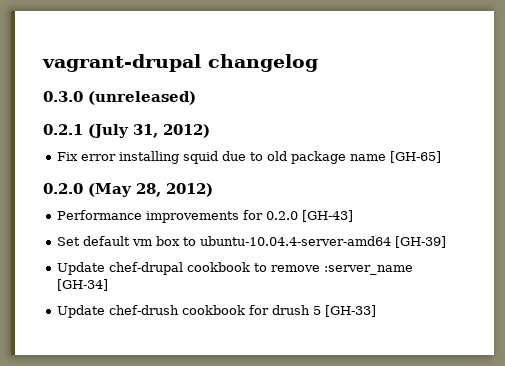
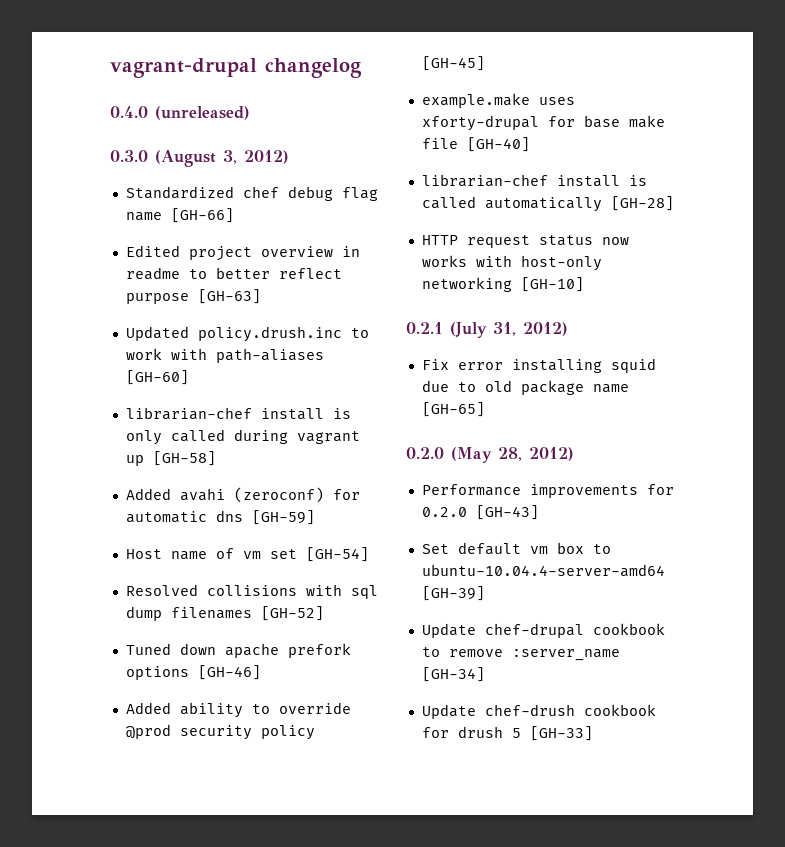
+ 0.4.0 (unreleased)
- 0.3.0 (unreleased)
+ 0.3.0 (August 3, 2012)
+ Standardized chef debug flag name [GH-66]
+ Edited project overview in readme to better reflect purpose [GH-63]
+ Updated policy.drush.inc to work with path-aliases [GH-60]
+ librarian-chef install is only called during vagrant up [GH-58]
+ Added avahi (zeroconf) for automatic dns [GH-59]
+ Host name of vm set [GH-54]
+ Resolved collisions with sql dump filenames [GH-52]
+ Tuned down apache prefork options [GH-46]
+ Added ability to override @prod security policy [GH-45]
+ example.make uses xforty-drupal for base make file [GH-40]
+ librarian-chef install is called automatically [GH-28]
+ HTTP request status now works with host-only networking [GH-10]

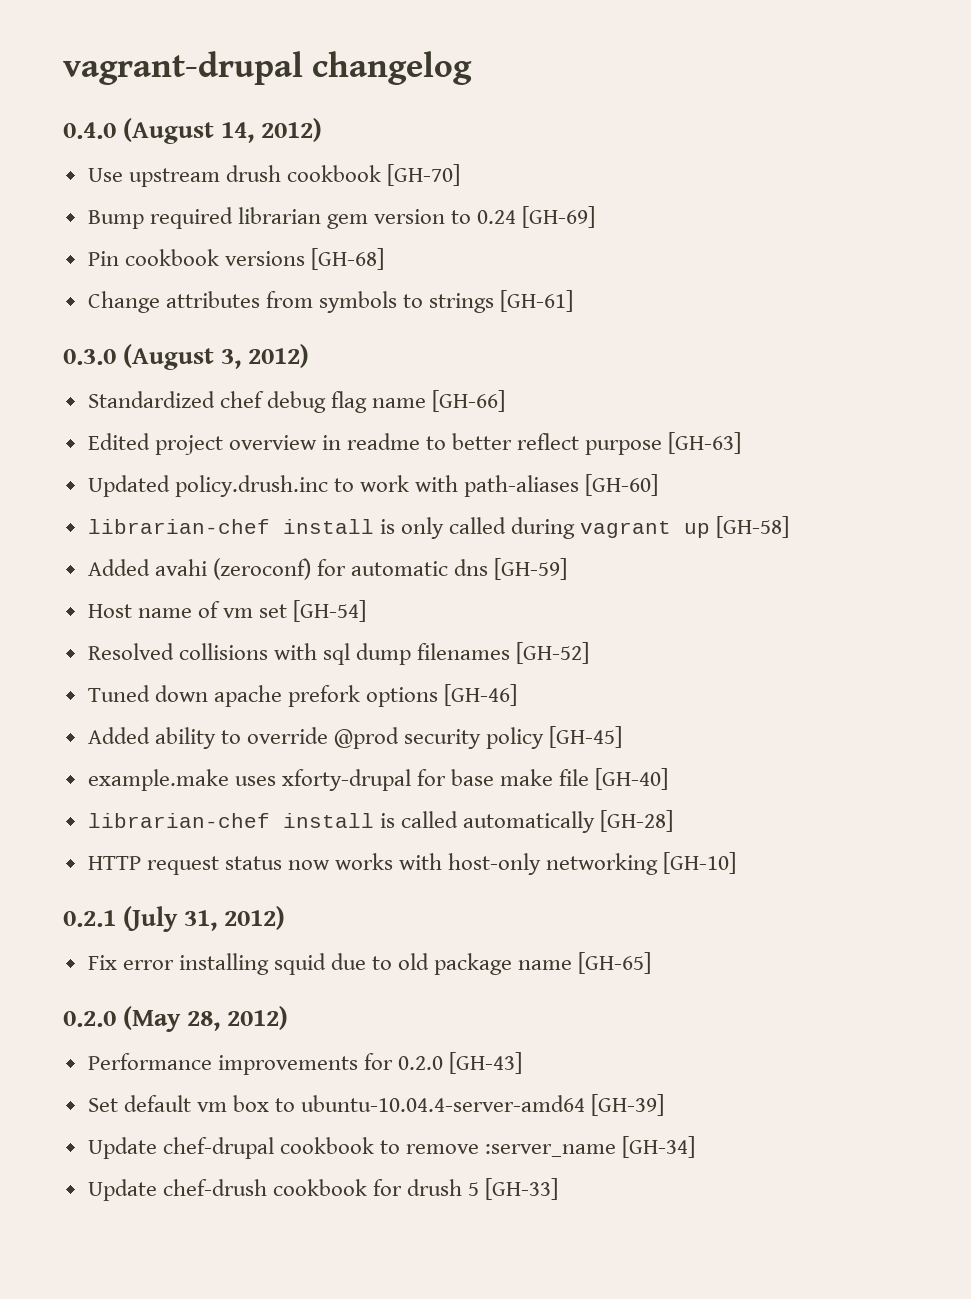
- 0.4.0 (unreleased)
+ 0.4.0 (August 14, 2012)
+ Use upstream drush cookbook [GH-70]
+ Bump required librarian gem version to 0.24 [GH-69]
+ Pin cookbook versions [GH-68]
+ Change attributes from symbols to strings [GH-61]

